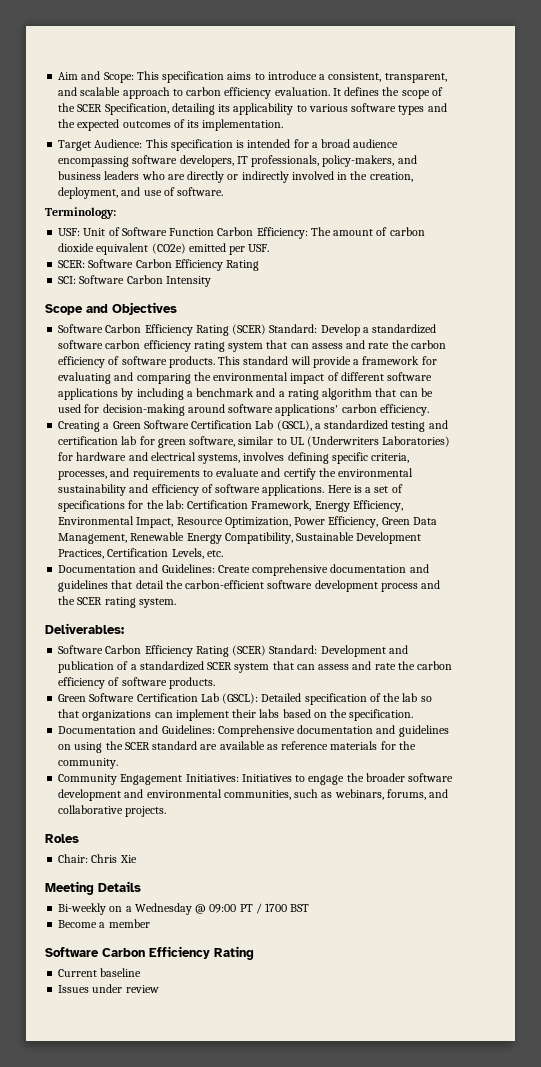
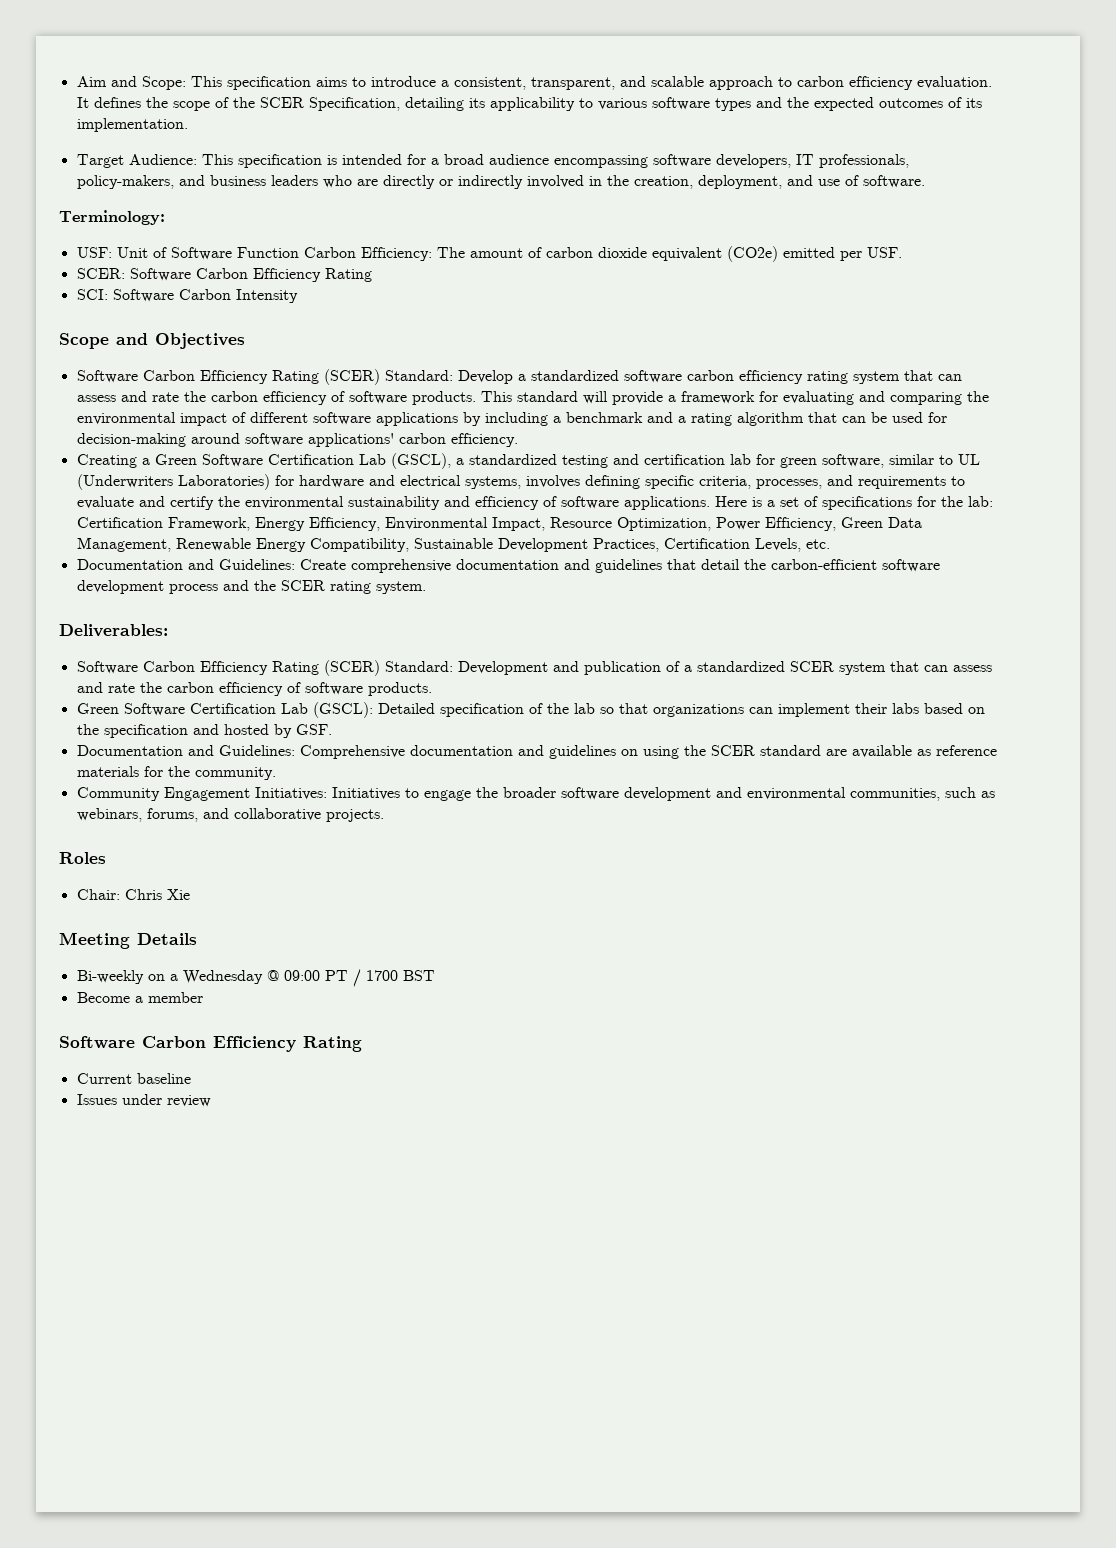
- Green Software Certification Lab (GSCL): Detailed specification of the lab so that organizations can implement their labs based on the specification.
+ Green Software Certification Lab (GSCL): Detailed specification of the lab so that organizations can implement their labs based on the specification and hosted by GSF.

